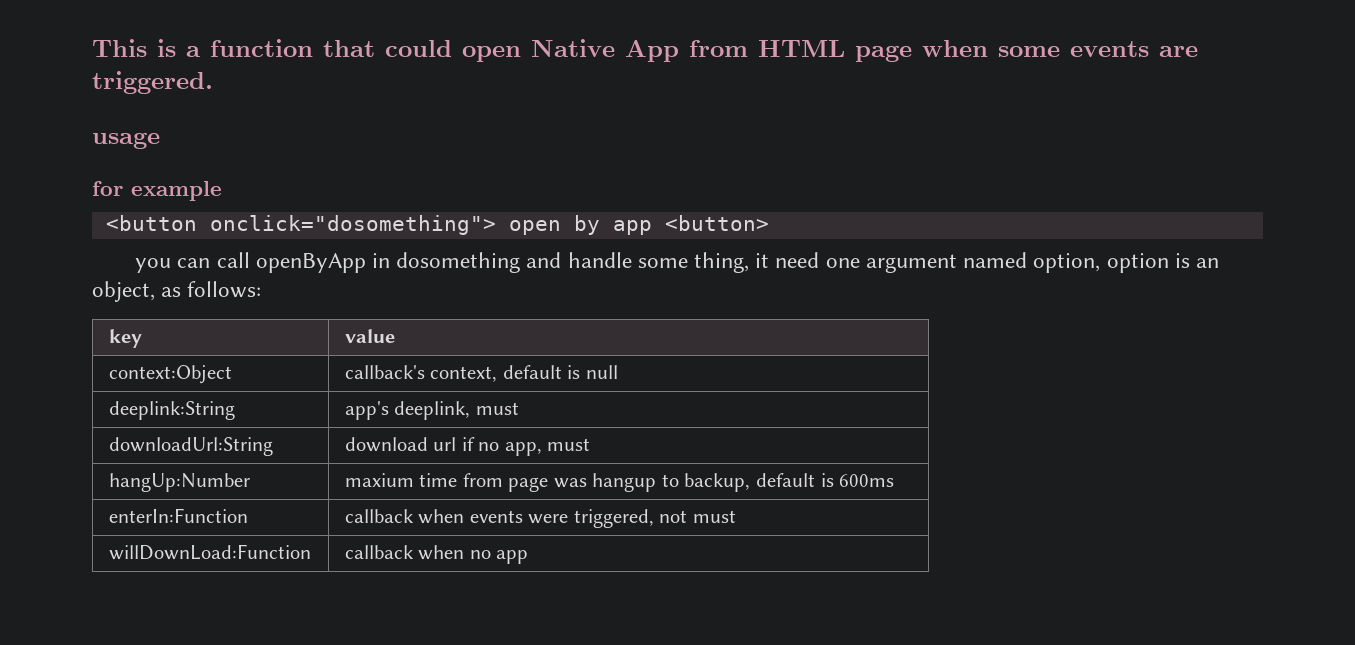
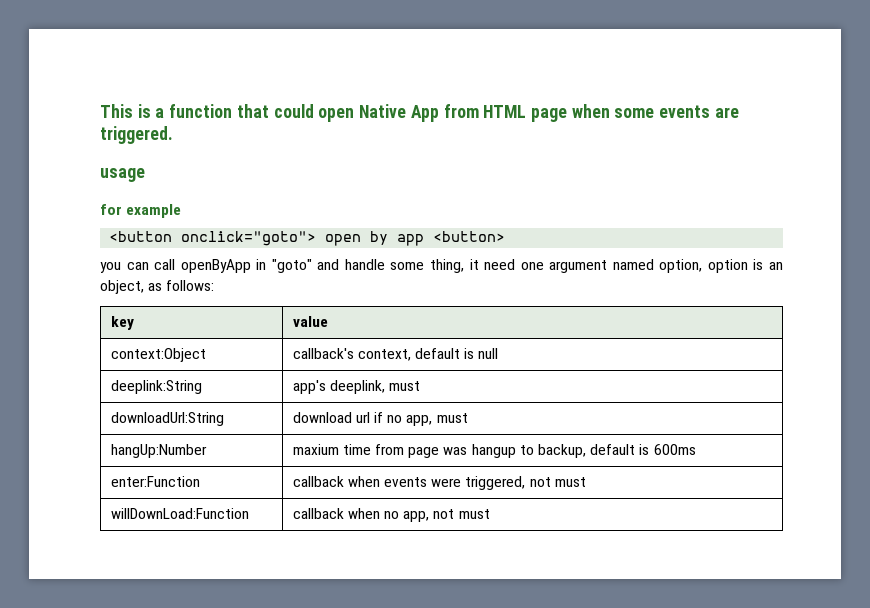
- <button onclick="dosomething"> open by app <button>
+ <button onclick="goto"> open by app <button>
- you can call openByApp in dosomething and handle some thing, it need one argument named option, option is an object, as follows:
+ you can call openByApp in "goto" and handle some thing, it need one argument named option, option is an object, as follows:
- enterIn:Function | callback when events were triggered, not must
+ enter:Function | callback when events were triggered, not must
- willDownLoad:Function | callback when no app
+ willDownLoad:Function | callback when no app, not must

